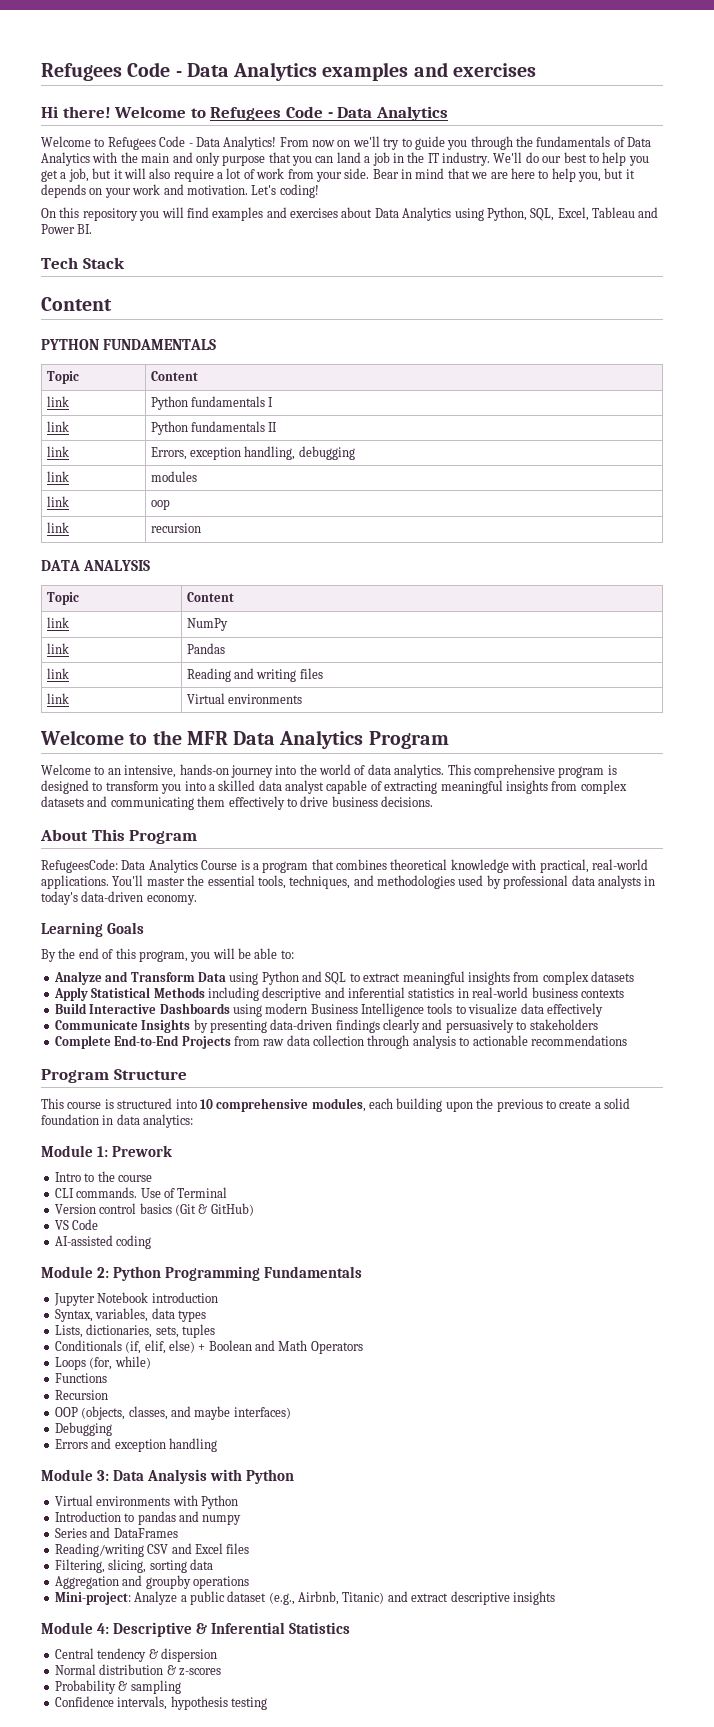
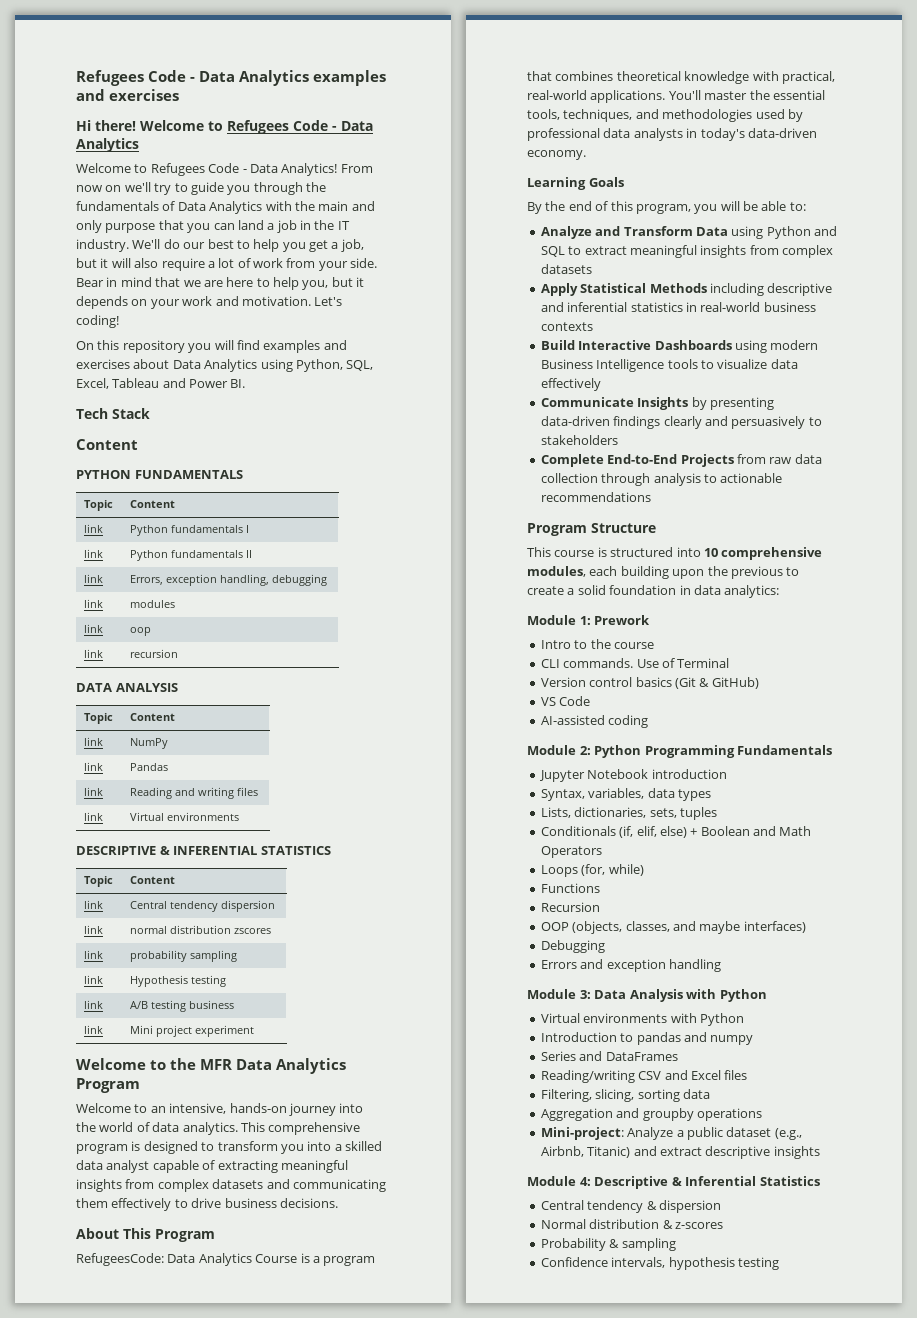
+ DESCRIPTIVE & INFERENTIAL STATISTICS
+ Topic | Content
+ link | Central tendency dispersion
+ link | normal distribution zscores
+ link | probability sampling
+ link | Hypothesis testing
+ link | A/B testing business
+ link | Mini project experiment

